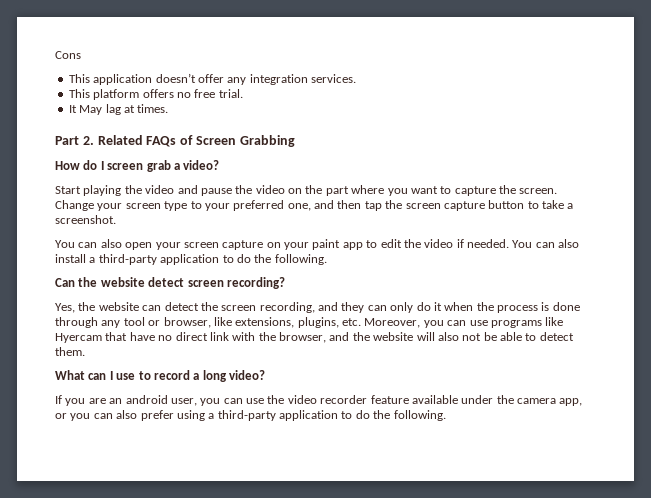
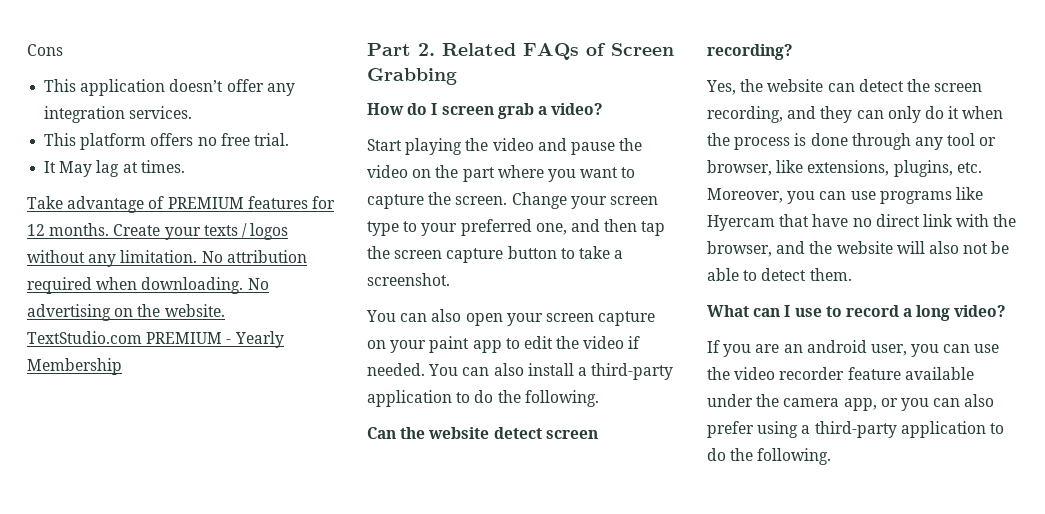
+ Take advantage of PREMIUM features for 12 months. Create your texts / logos without any limitation. No attribution required when downloading. No advertising on the website. TextStudio.com PREMIUM - Yearly Membership

